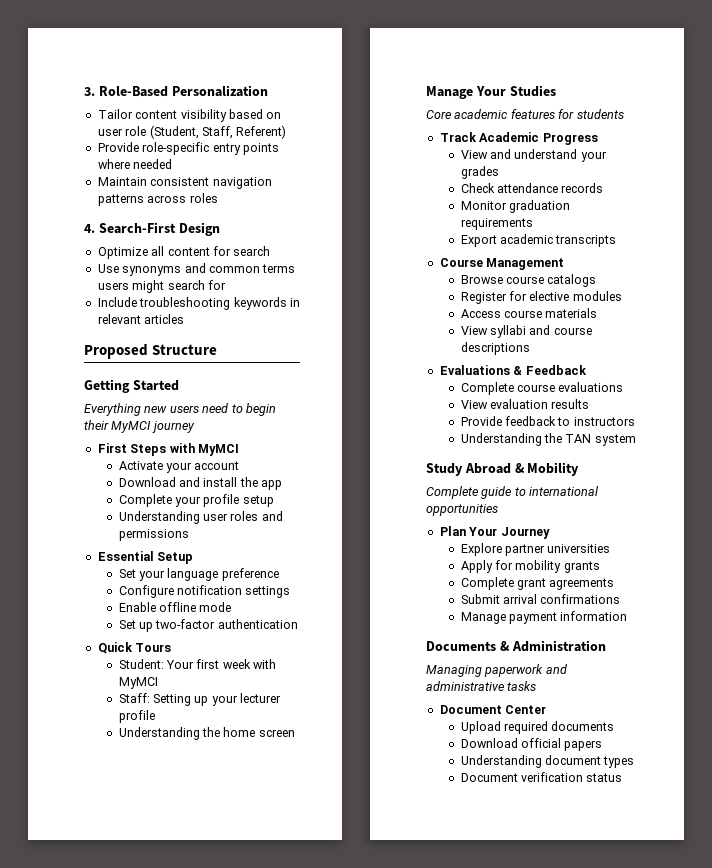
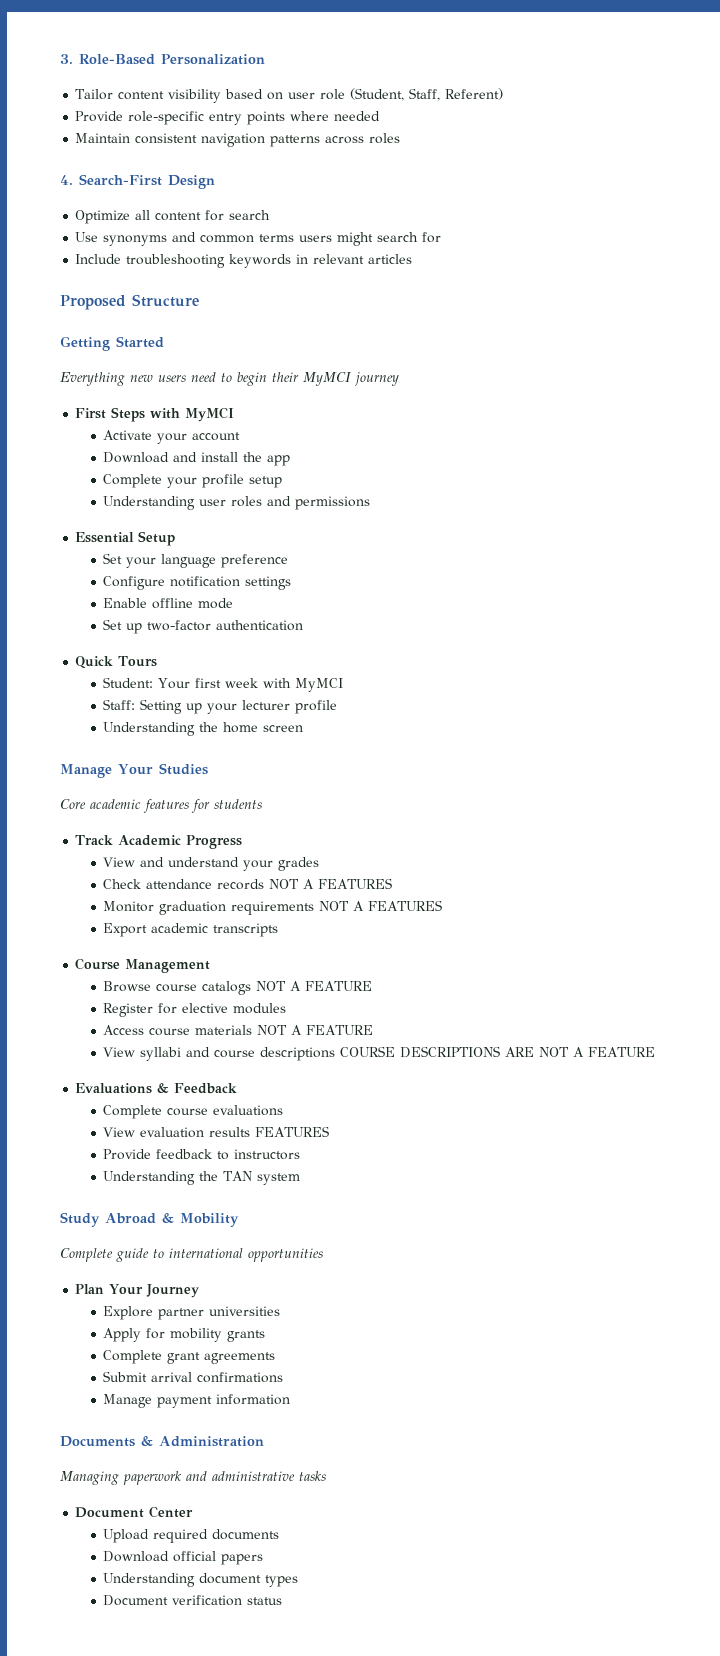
- Check attendance records
+ Check attendance records NOT A FEATURES
- Monitor graduation requirements
+ Monitor graduation requirements NOT A FEATURES
- Browse course catalogs
+ Browse course catalogs NOT A FEATURE
- Access course materials
+ Access course materials NOT A FEATURE
- View syllabi and course descriptions
+ View syllabi and course descriptions COURSE DESCRIPTIONS ARE NOT A FEATURE
- View evaluation results
+ View evaluation results FEATURES

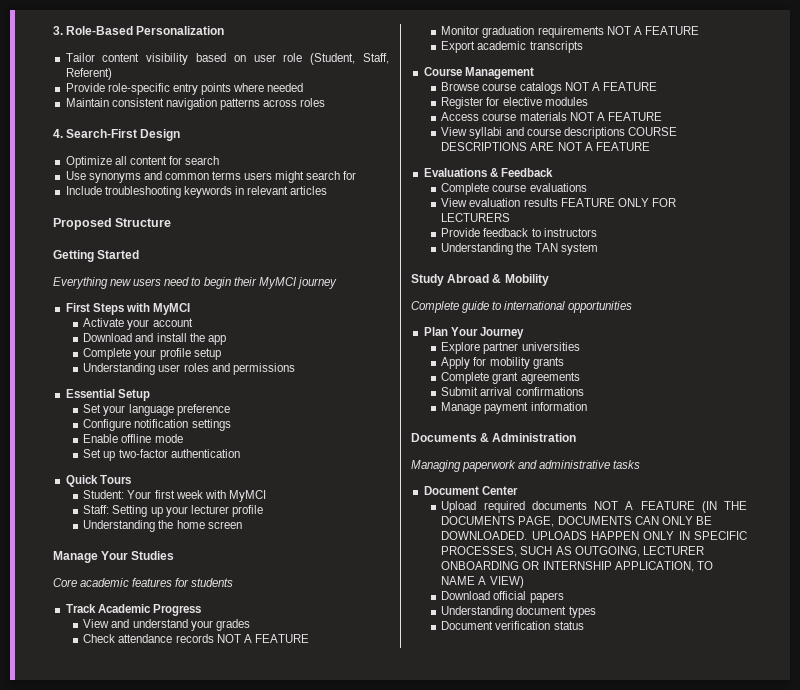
- Check attendance records NOT A FEATURES
+ Check attendance records NOT A FEATURE
- Monitor graduation requirements NOT A FEATURES
+ Monitor graduation requirements NOT A FEATURE
- View evaluation results FEATURES
+ View evaluation results FEATURE ONLY FOR LECTURERS
- Upload required documents
+ Upload required documents NOT A FEATURE (IN THE DOCUMENTS PAGE, DOCUMENTS CAN ONLY BE DOWNLOADED. UPLOADS HAPPEN ONLY IN SPECIFIC PROCESSES, SUCH AS OUTGOING, LECTURER ONBOARDING OR INTERNSHIP APPLICATION, TO NAME A VIEW)

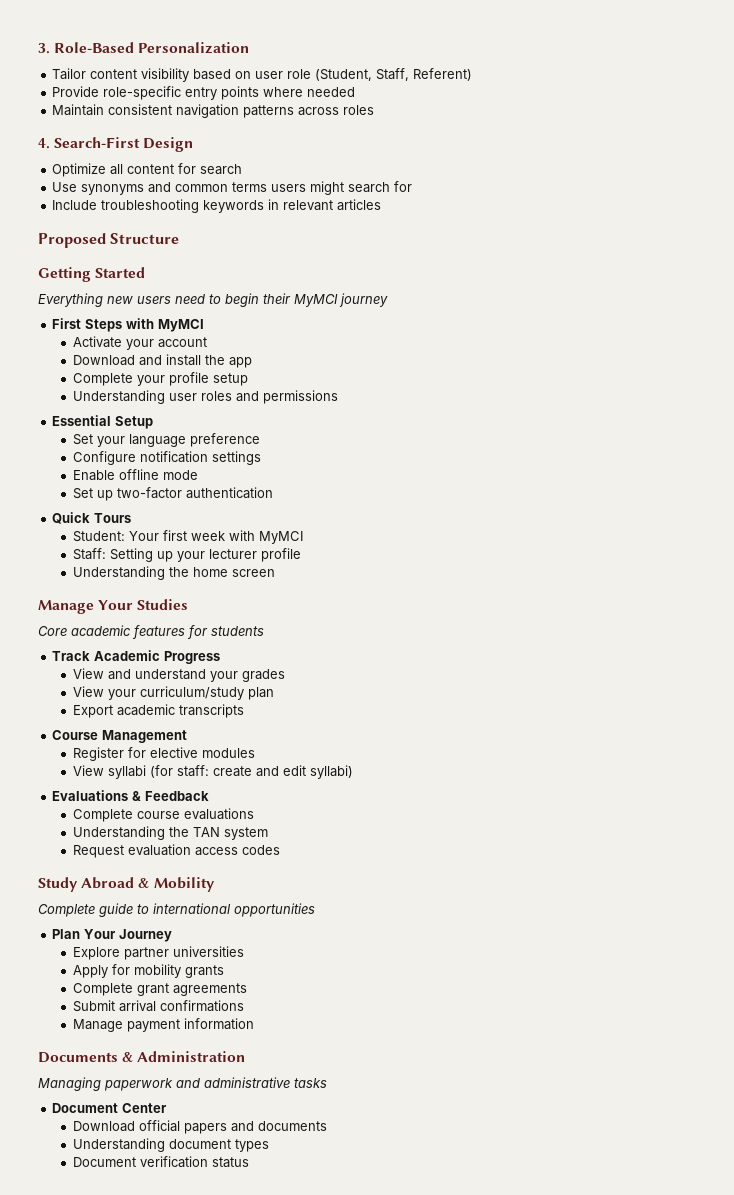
- Check attendance records NOT A FEATURE
- Monitor graduation requirements NOT A FEATURE
+ View your curriculum/study plan
- Browse course catalogs NOT A FEATURE
  Register for elective modules
- Access course materials NOT A FEATURE
- View syllabi and course descriptions COURSE DESCRIPTIONS ARE NOT A FEATURE
+ View syllabi (for staff: create and edit syllabi)
- View evaluation results FEATURE ONLY FOR LECTURERS
- Provide feedback to instructors
+ Request evaluation access codes
- Upload required documents NOT A FEATURE (IN THE DOCUMENTS PAGE, DOCUMENTS CAN ONLY BE DOWNLOADED. UPLOADS HAPPEN ONLY IN SPECIFIC PROCESSES, SUCH AS OUTGOING, LECTURER ONBOARDING OR INTERNSHIP APPLICATION, TO NAME A VIEW)
- Download official papers
+ Download official papers and documents

